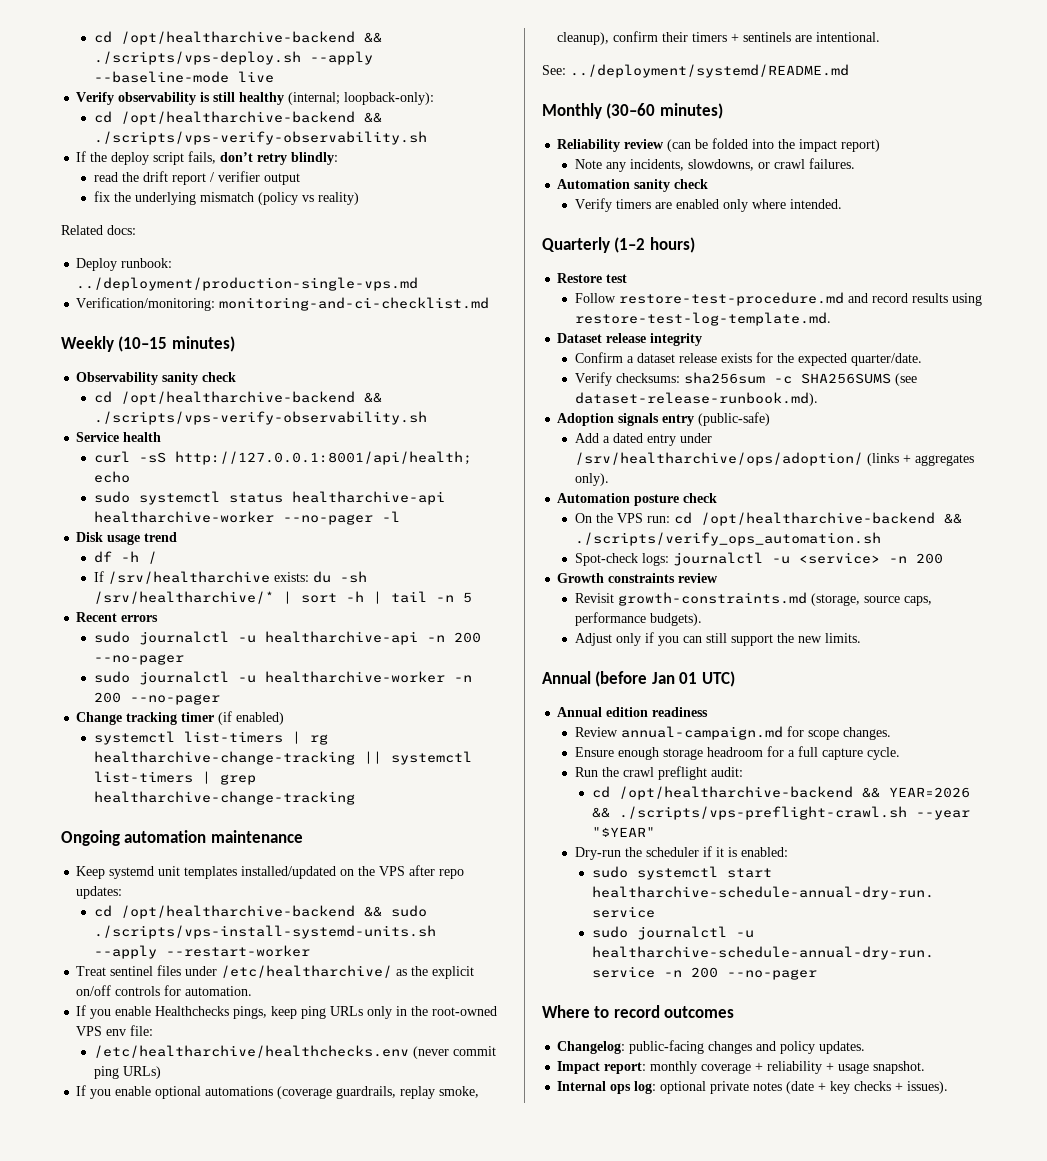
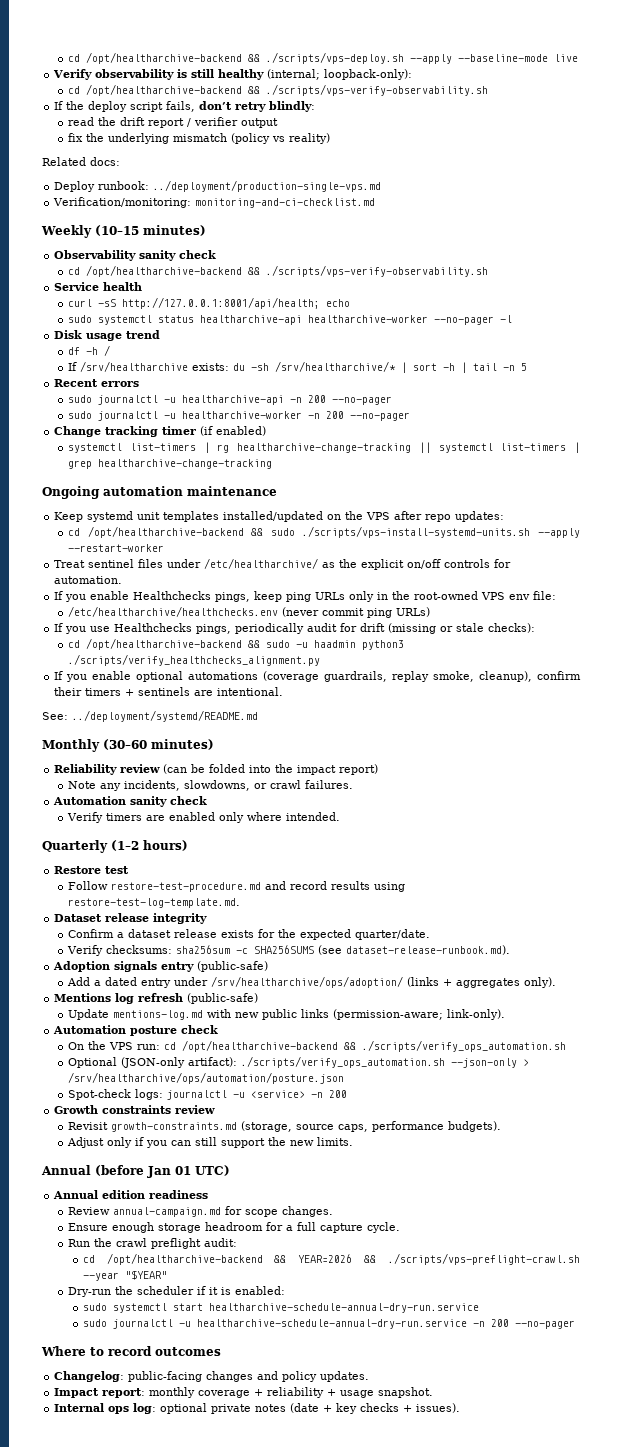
+ If you use Healthchecks pings, periodically audit for drift (missing or stale checks):
+ cd /opt/healtharchive-backend && sudo -u haadmin python3 ./scripts/verify_healthchecks_alignment.py
+ Mentions log refresh (public-safe)
+ Update mentions-log.md with new public links (permission-aware; link-only).
+ Optional (JSON-only artifact): ./scripts/verify_ops_automation.sh --json-only > /srv/healtharchive/ops/automation/posture.json

